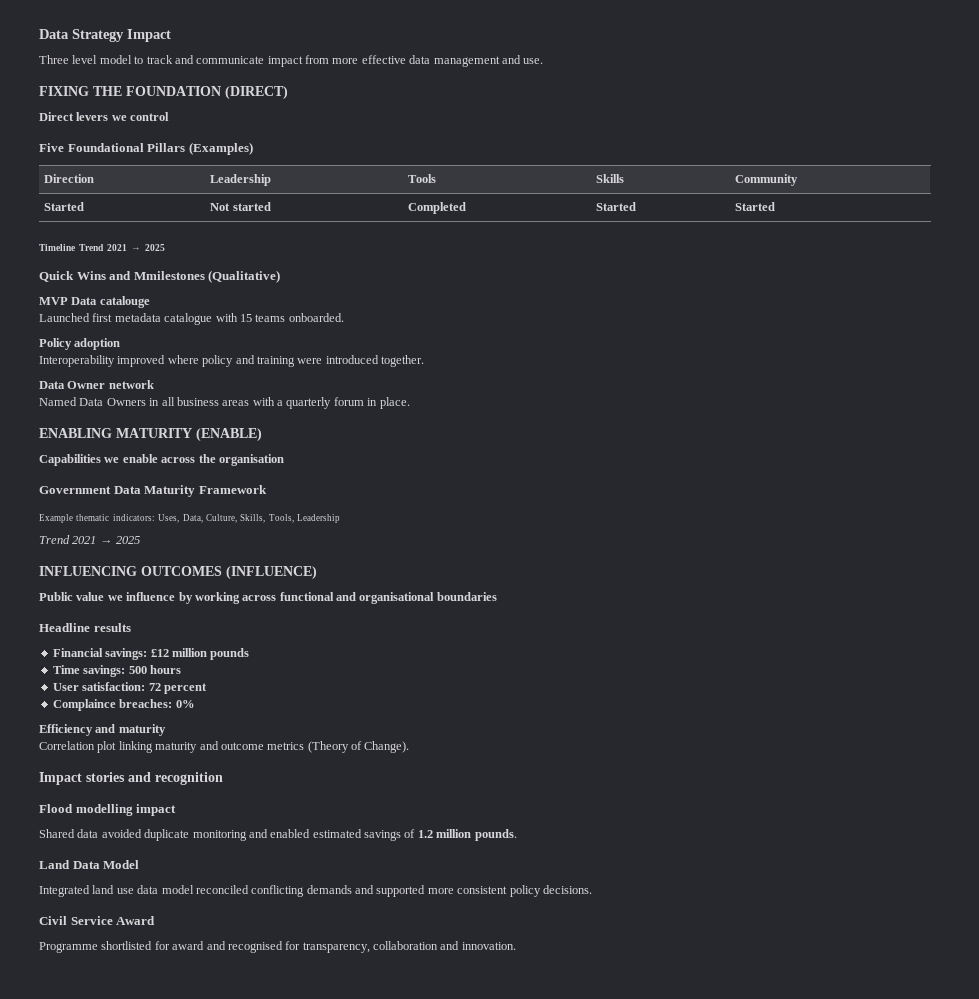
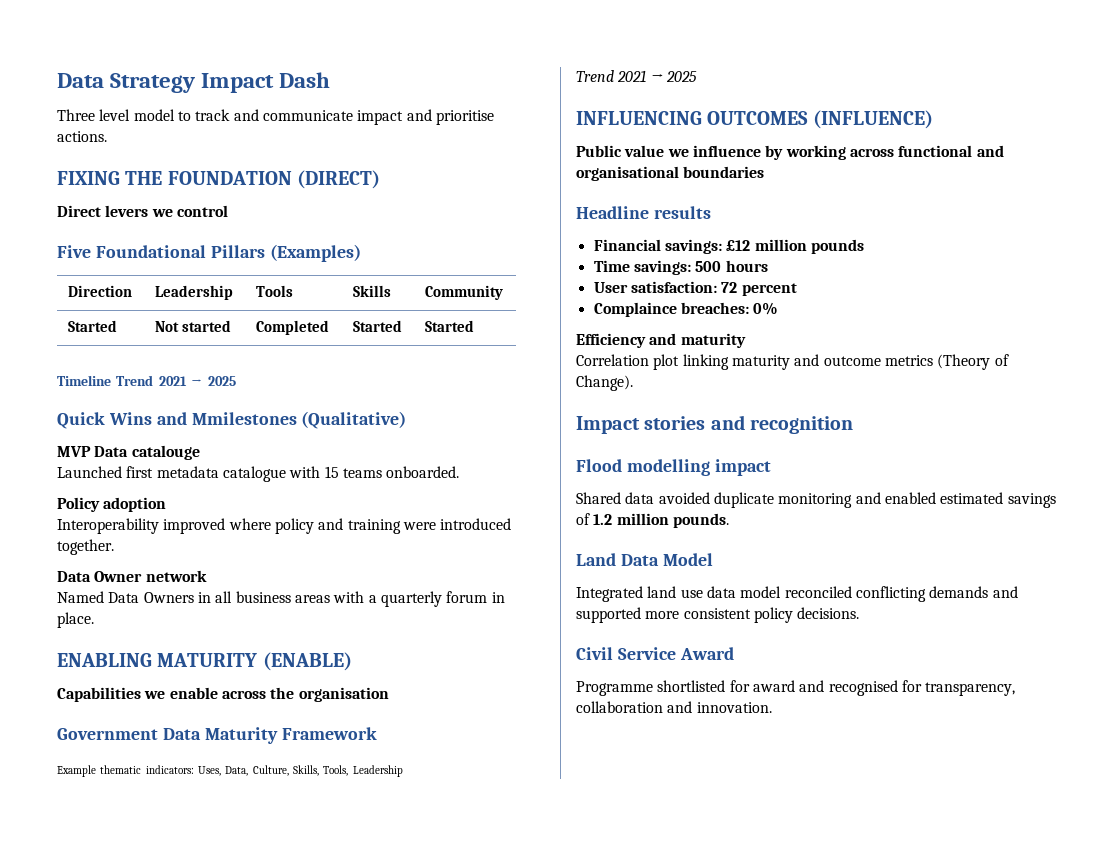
- Data Strategy Impact
+ Data Strategy Impact Dash
- Three level model to track and communicate impact from more effective data management and use.
+ Three level model to track and communicate impact and prioritise actions.

